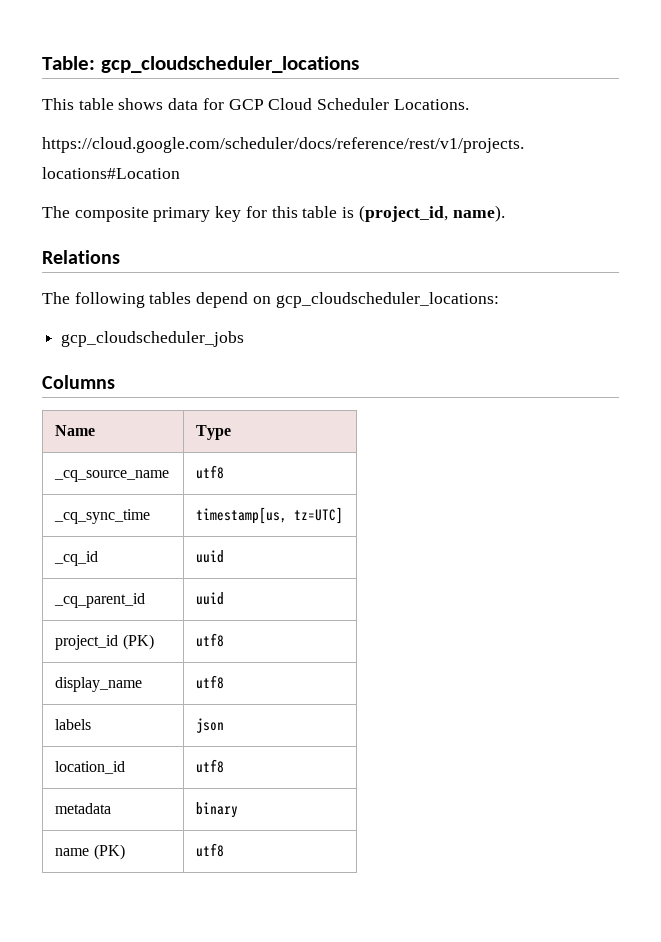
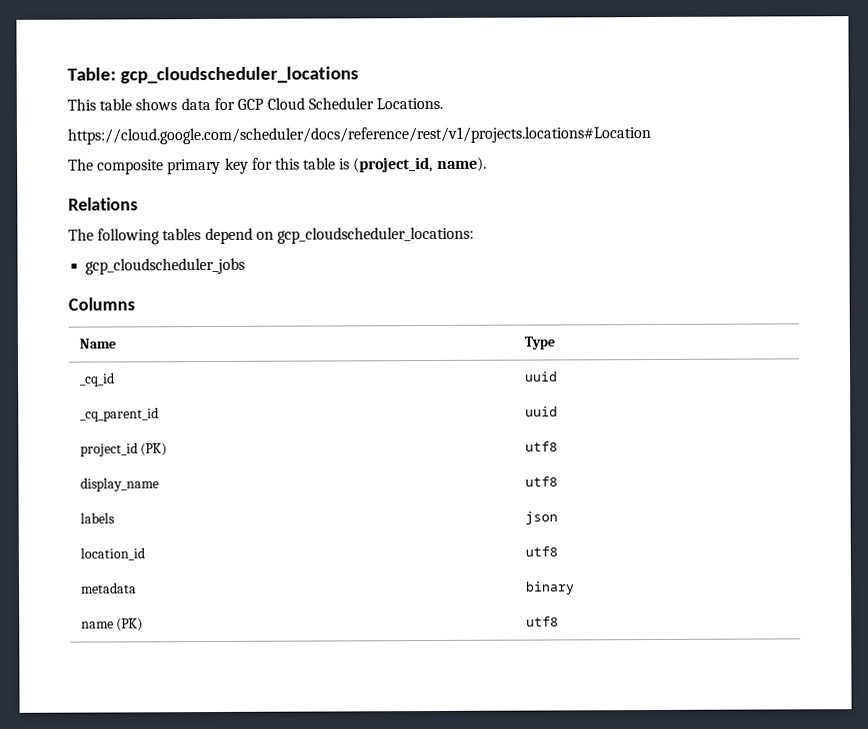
- _cq_source_name | utf8
- _cq_sync_time | timestamp[us, tz=UTC]

